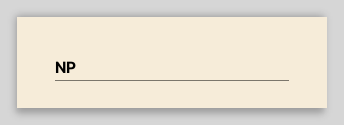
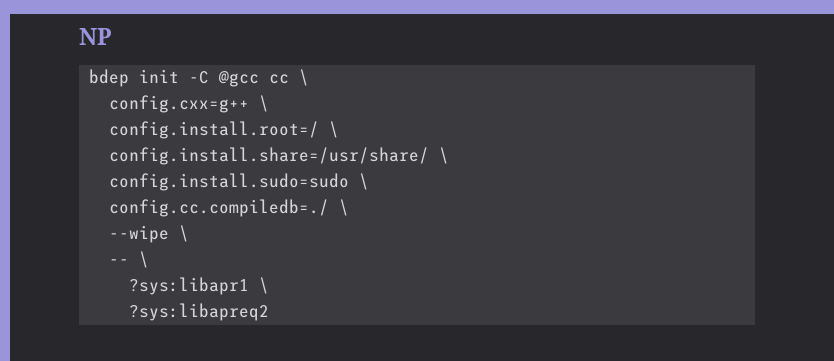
+ bdep init -C @gcc cc \
+ config.cxx=g++ \
+ config.install.root=/ \
+ config.install.share=/usr/share/ \
+ config.install.sudo=sudo \
+ config.cc.compiledb=./ \
+ --wipe \
+ -- \
+ ?sys:libapr1 \
+ ?sys:libapreq2

